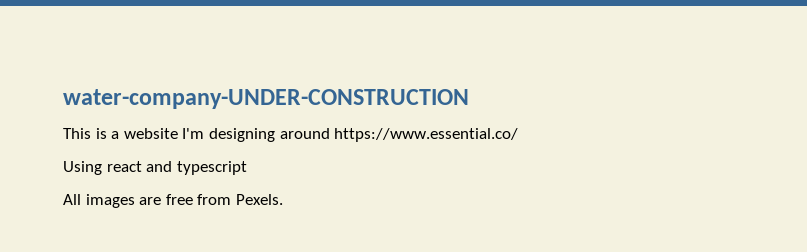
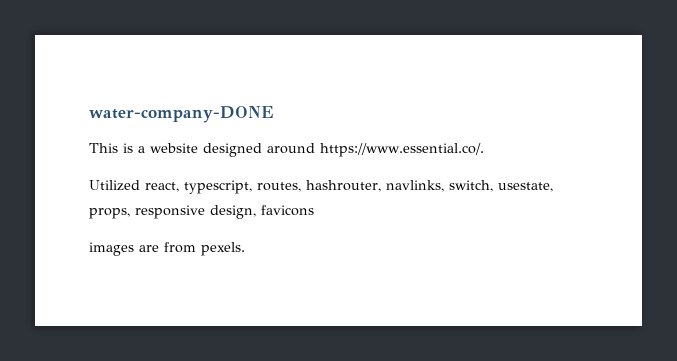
- water-company-UNDER-CONSTRUCTION
+ water-company-DONE
- This is a website I'm designing around https://www.essential.co/
- Using react and typescript
- All images are free from Pexels.
+ This is a website designed around https://www.essential.co/.
+ Utilized react, typescript, routes, hashrouter, navlinks, switch, usestate, props, responsive design, favicons
+ images are from pexels.

